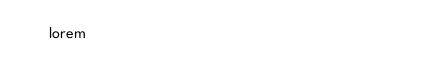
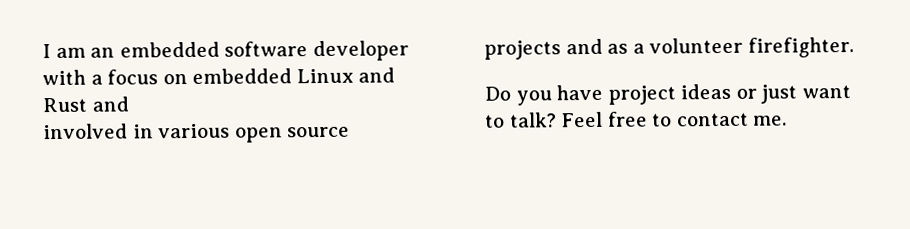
- lorem
+ I am an embedded software developer with a focus on embedded Linux and Rust and
+ involved in various open source projects and as a volunteer firefighter.
+ Do you have project ideas or just want to talk? Feel free to contact me.

